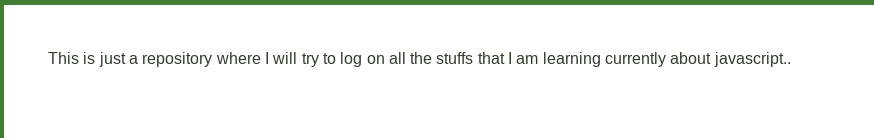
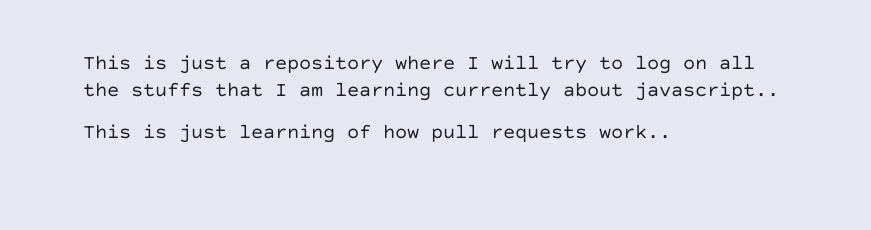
+ This is just learning of how pull requests work..

